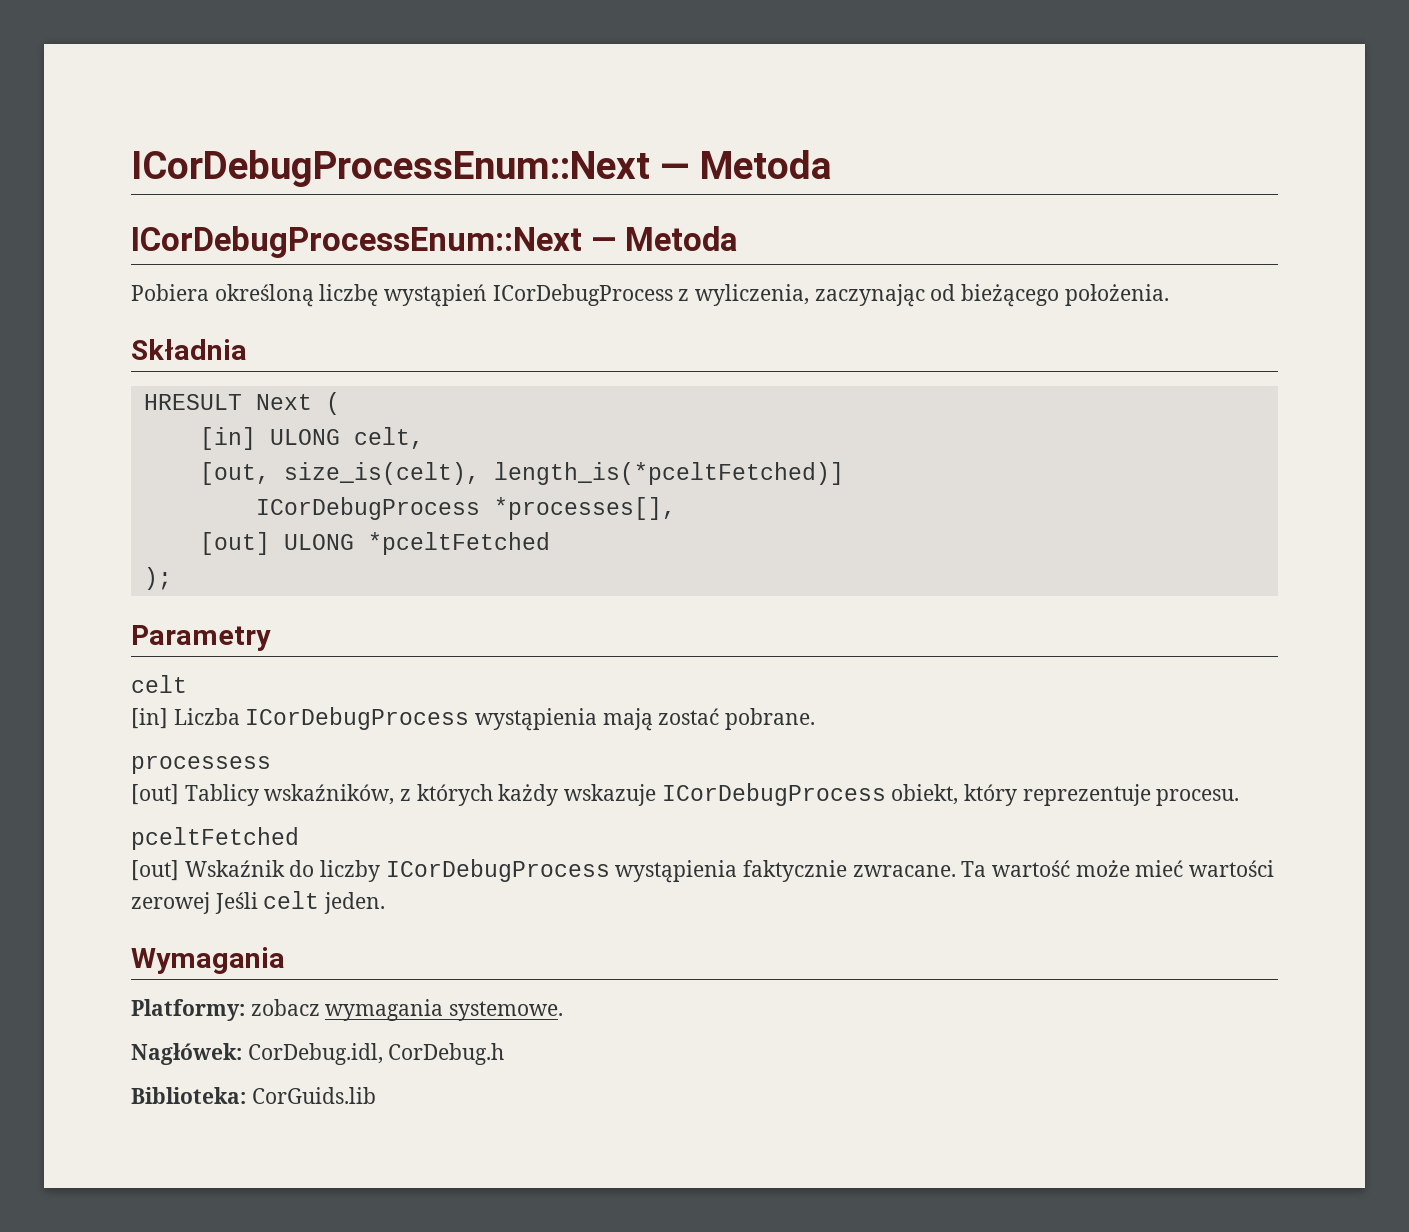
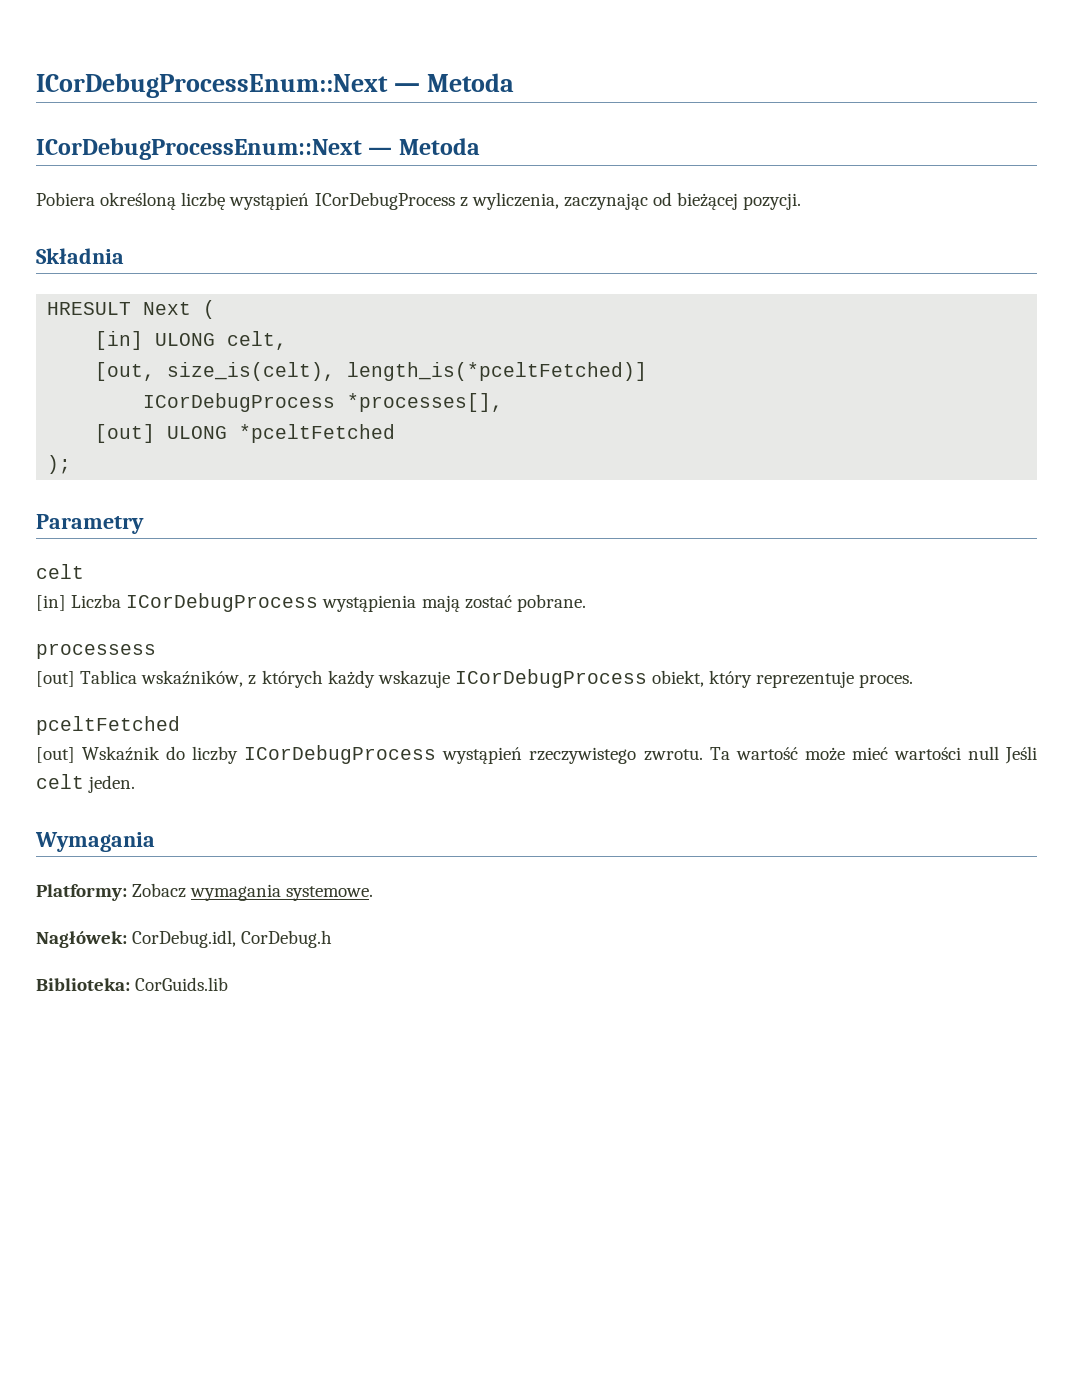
- Pobiera określoną liczbę wystąpień ICorDebugProcess z wyliczenia, zaczynając od bieżącego położenia.
+ Pobiera określoną liczbę wystąpień ICorDebugProcess z wyliczenia, zaczynając od bieżącej pozycji.
- [out] Tablicy wskaźników, z których każdy wskazuje ICorDebugProcess obiekt, który reprezentuje procesu.
+ [out] Tablica wskaźników, z których każdy wskazuje ICorDebugProcess obiekt, który reprezentuje proces.
- [out] Wskaźnik do liczby ICorDebugProcess wystąpienia faktycznie zwracane.
+ [out] Wskaźnik do liczby ICorDebugProcess wystąpień rzeczywistego zwrotu.
- Ta wartość może mieć wartości zerowej Jeśli celt jeden.
+ Ta wartość może mieć wartości null Jeśli celt jeden.
- Platformy: zobacz wymagania systemowe.
+ Platformy: Zobacz wymagania systemowe.

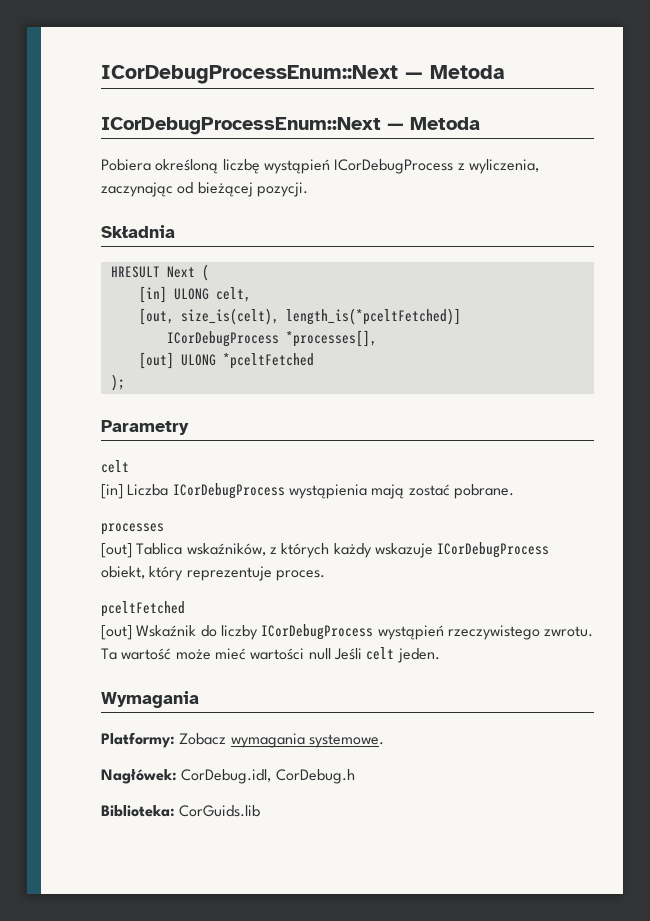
- processess
+ processes

